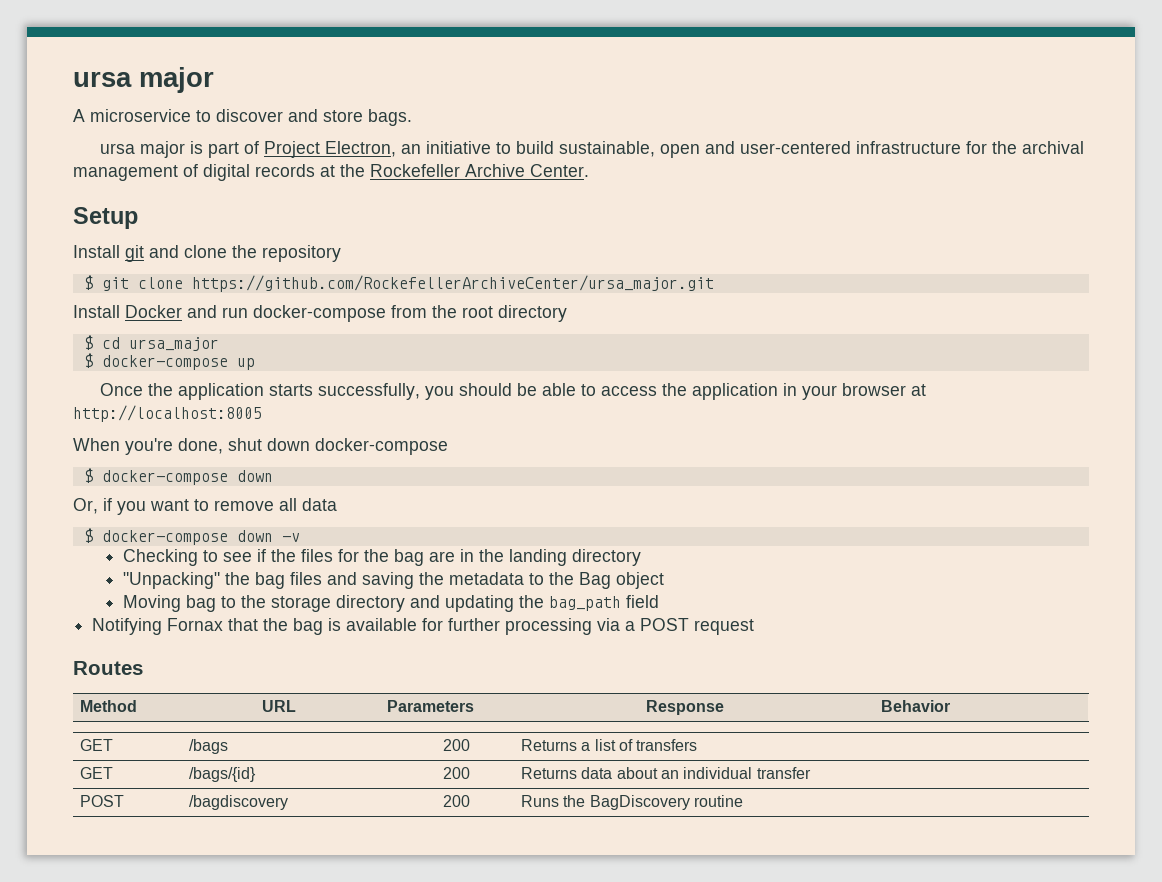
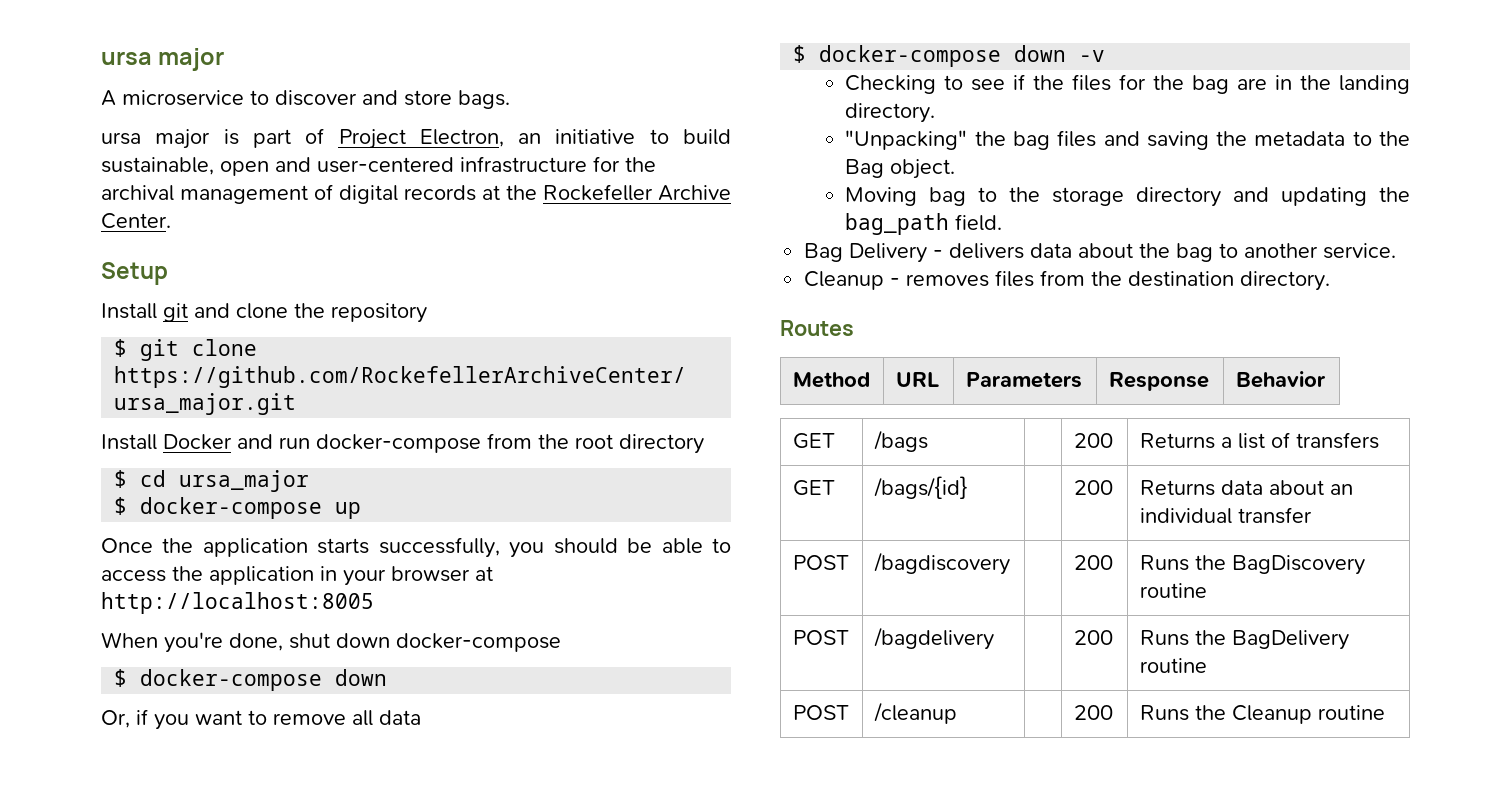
- Checking to see if the files for the bag are in the landing directory
+ Checking to see if the files for the bag are in the landing directory.
- "Unpacking" the bag files and saving the metadata to the Bag object
+ "Unpacking" the bag files and saving the metadata to the Bag object.
- Moving bag to the storage directory and updating the bag_path field
- Notifying Fornax that the bag is available for further processing via a POST request
+ Moving bag to the storage directory and updating the bag_path field.
+ Bag Delivery - delivers data about the bag to another service.
+ Cleanup - removes files from the destination directory.
+ POST | /bagdelivery | | 200 | Runs the BagDelivery routine
+ POST | /cleanup | | 200 | Runs the Cleanup routine

